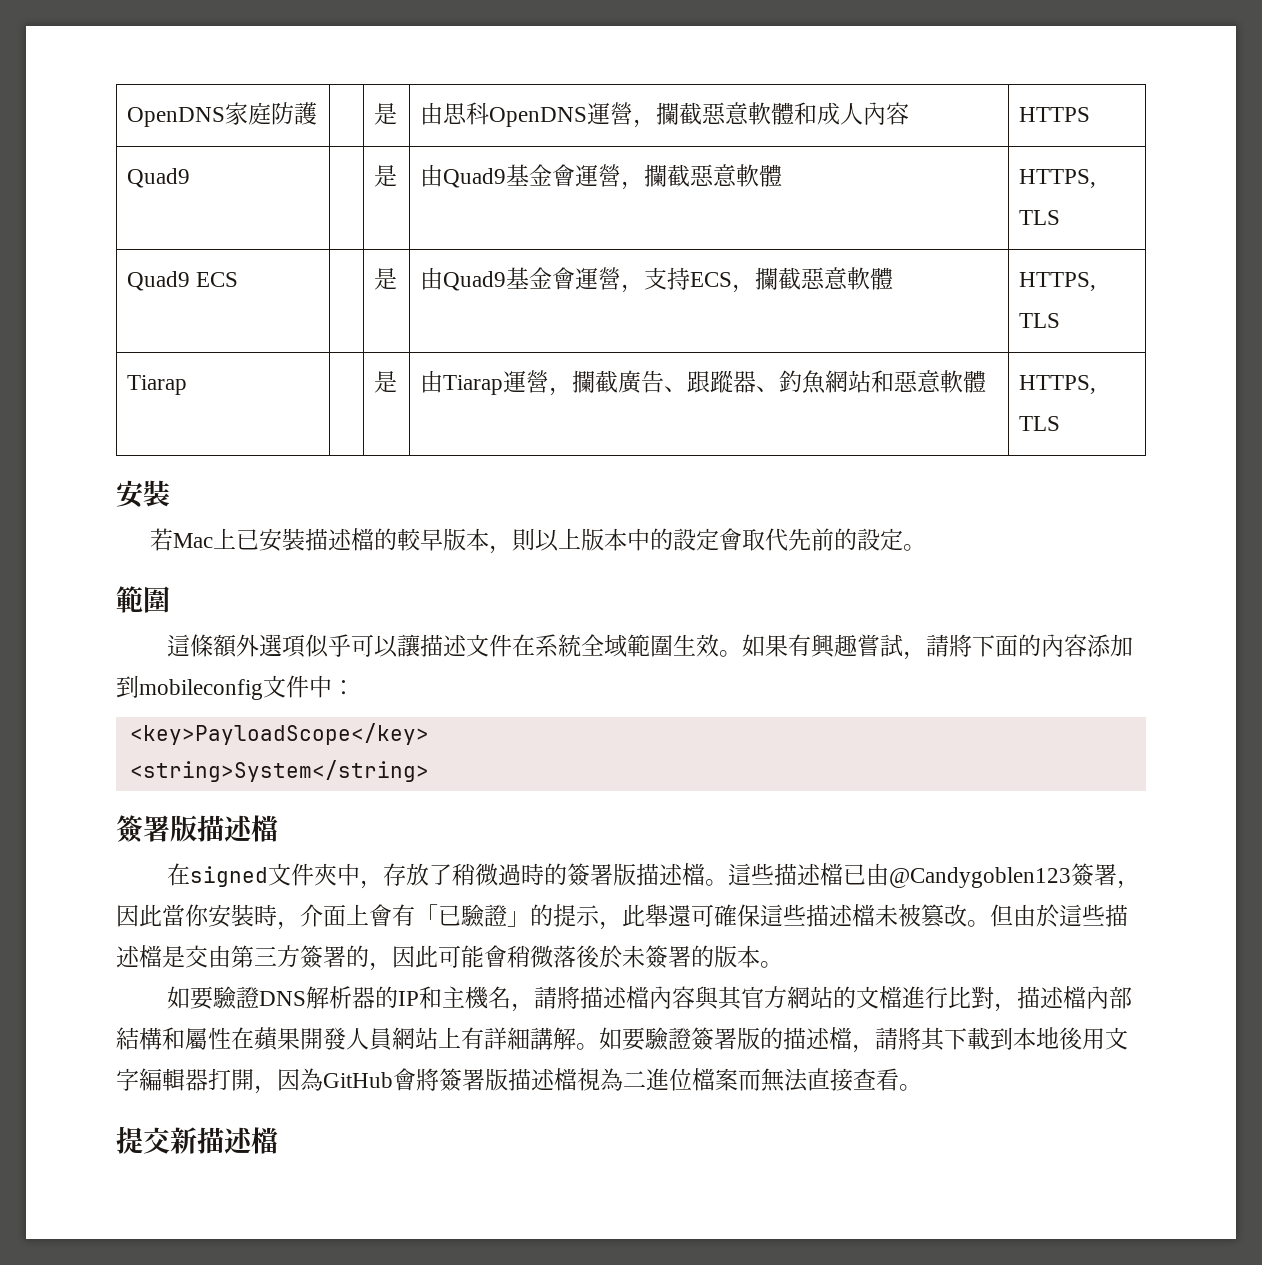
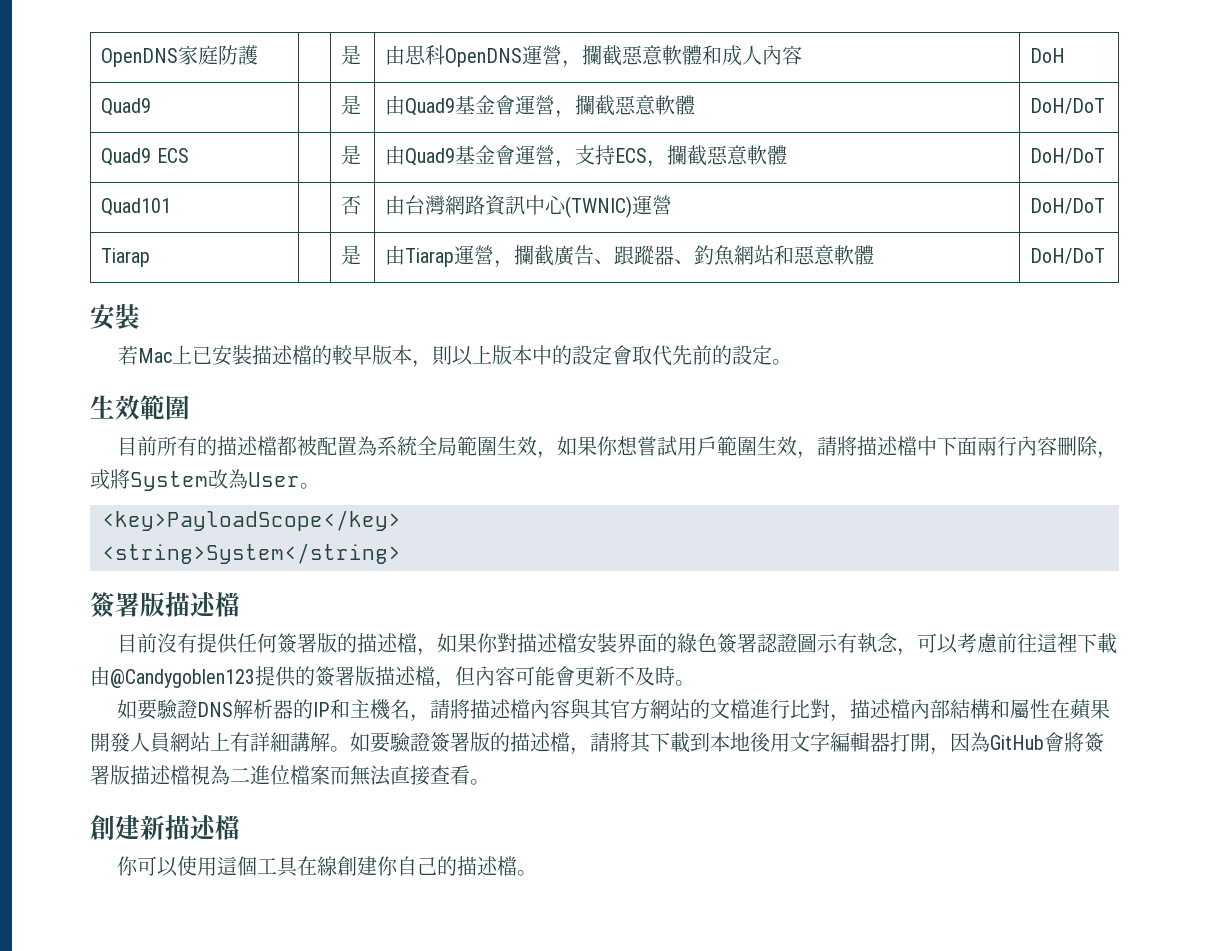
- OpenDNS家庭防護 | | 是 | 由思科OpenDNS運營，攔截惡意軟體和成人內容 | HTTPS
+ OpenDNS家庭防護 | | 是 | 由思科OpenDNS運營，攔截惡意軟體和成人內容 | DoH
- Quad9 | | 是 | 由Quad9基金會運營，攔截惡意軟體 | HTTPS, TLS
+ Quad9 | | 是 | 由Quad9基金會運營，攔截惡意軟體 | DoH/DoT
- Quad9 ECS | | 是 | 由Quad9基金會運營，支持ECS，攔截惡意軟體 | HTTPS, TLS
+ Quad9 ECS | | 是 | 由Quad9基金會運營，支持ECS，攔截惡意軟體 | DoH/DoT
+ Quad101 | | 否 | 由台灣網路資訊中心(TWNIC)運營 | DoH/DoT
- Tiarap | | 是 | 由Tiarap運營，攔截廣告、跟蹤器、釣魚網站和惡意軟體 | HTTPS, TLS
+ Tiarap | | 是 | 由Tiarap運營，攔截廣告、跟蹤器、釣魚網站和惡意軟體 | DoH/DoT
  若Mac上已安裝描述檔的較早版本，則以上版本中的設定會取代先前的設定。
- 範圍
+ 生效範圍
- 這條額外選項似乎可以讓描述文件在系統全域範圍生效。如果有興趣嘗試，請將下面的內容添加到mobileconfig文件中：
+ 目前所有的描述檔都被配置為系統全局範圍生效，如果你想嘗試用戶範圍生效，請將描述檔中下面兩行內容刪除，或將System改為User。
- 在signed文件夾中，存放了稍微過時的簽署版描述檔。這些描述檔已由@Candygoblen123簽署，因此當你安裝時，介面上會有「已驗證」的提示，此舉還可確保這些描述檔未被篡改。但由於這些描述檔是交由第三方簽署的，因此可能會稍微落後於未簽署的版本。
+ 目前沒有提供任何簽署版的描述檔，如果你對描述檔安裝界面的綠色簽署認證圖示有執念，可以考慮前往這裡下載由@Candygoblen123提供的簽署版描述檔，但內容可能會更新不及時。
- 提交新描述檔
+ 創建新描述檔
+ 你可以使用這個工具在線創建你自己的描述檔。

